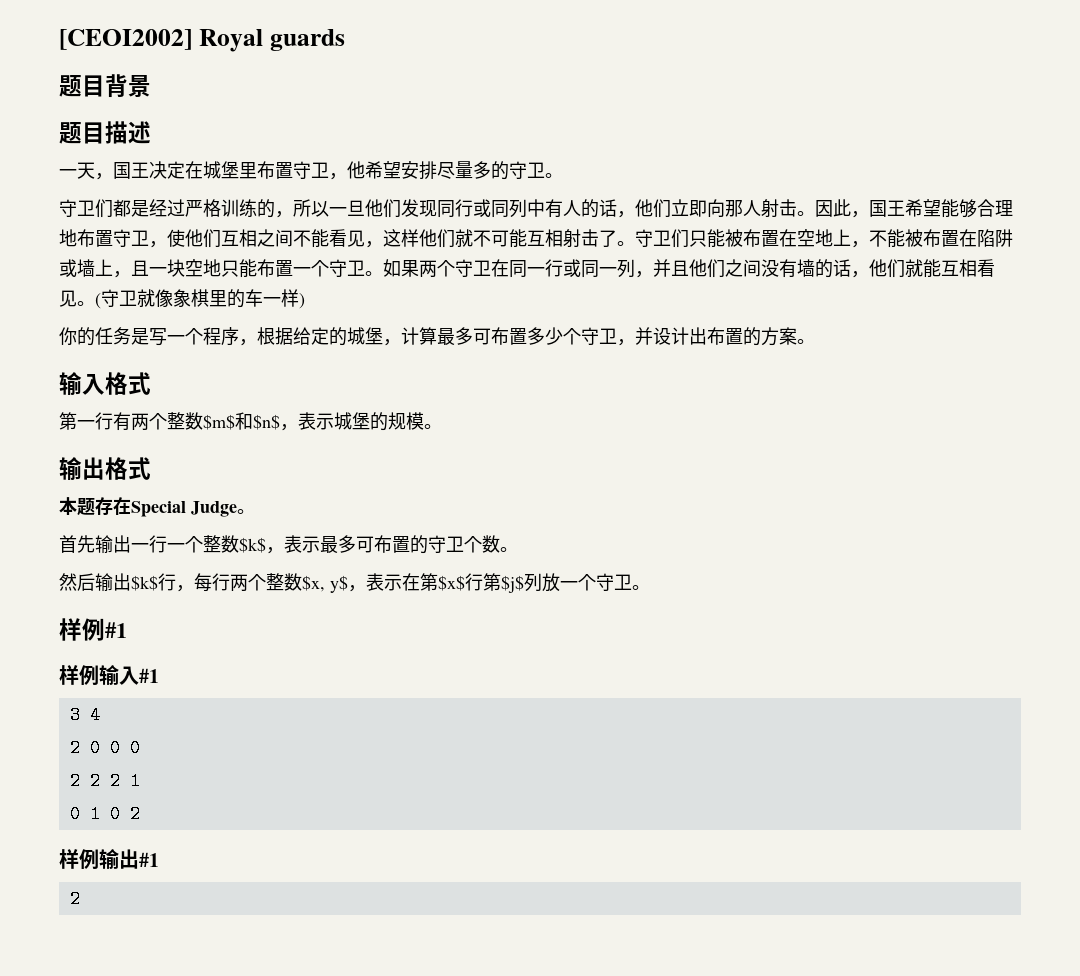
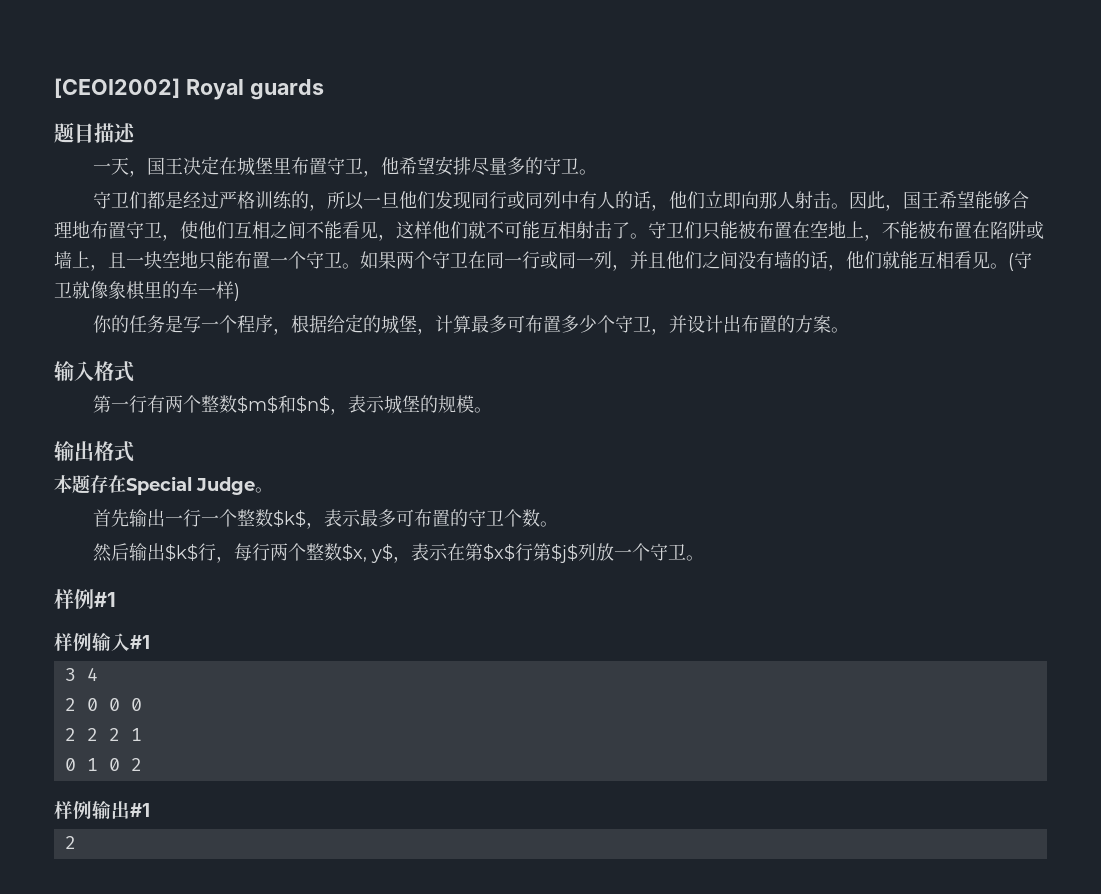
- 题目背景

